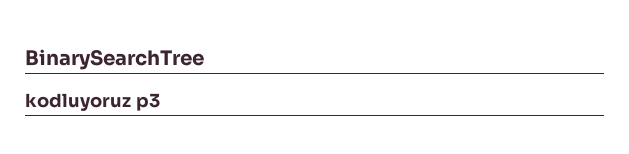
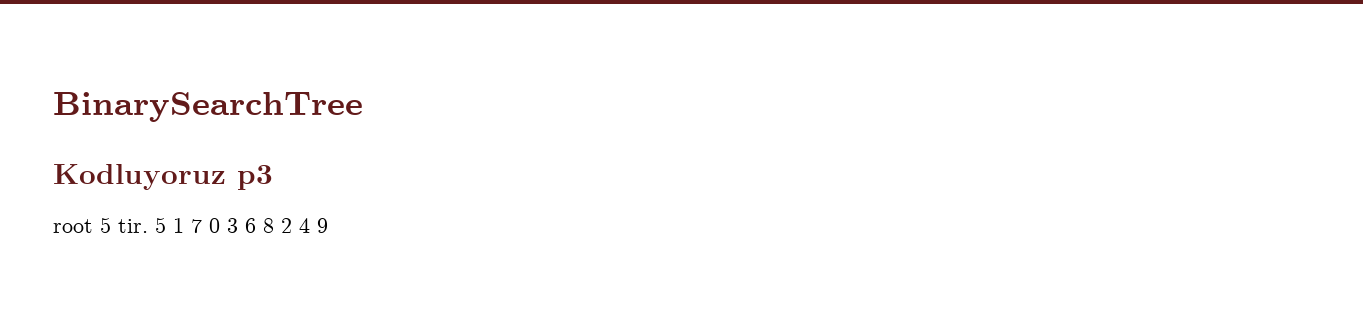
- kodluyoruz p3
+ Kodluyoruz p3
+ root 5 tir. 5 1 7 0 3 6 8 2 4 9

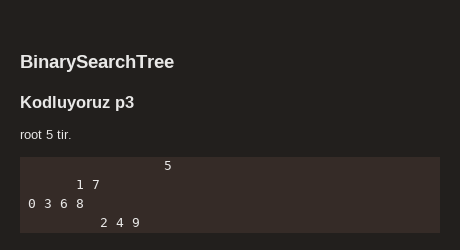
- root 5 tir. 5 1 7 0 3 6 8 2 4 9
+ root 5 tir.
+ 5
+ 1 7
+ 0 3 6 8
+ 2 4 9

